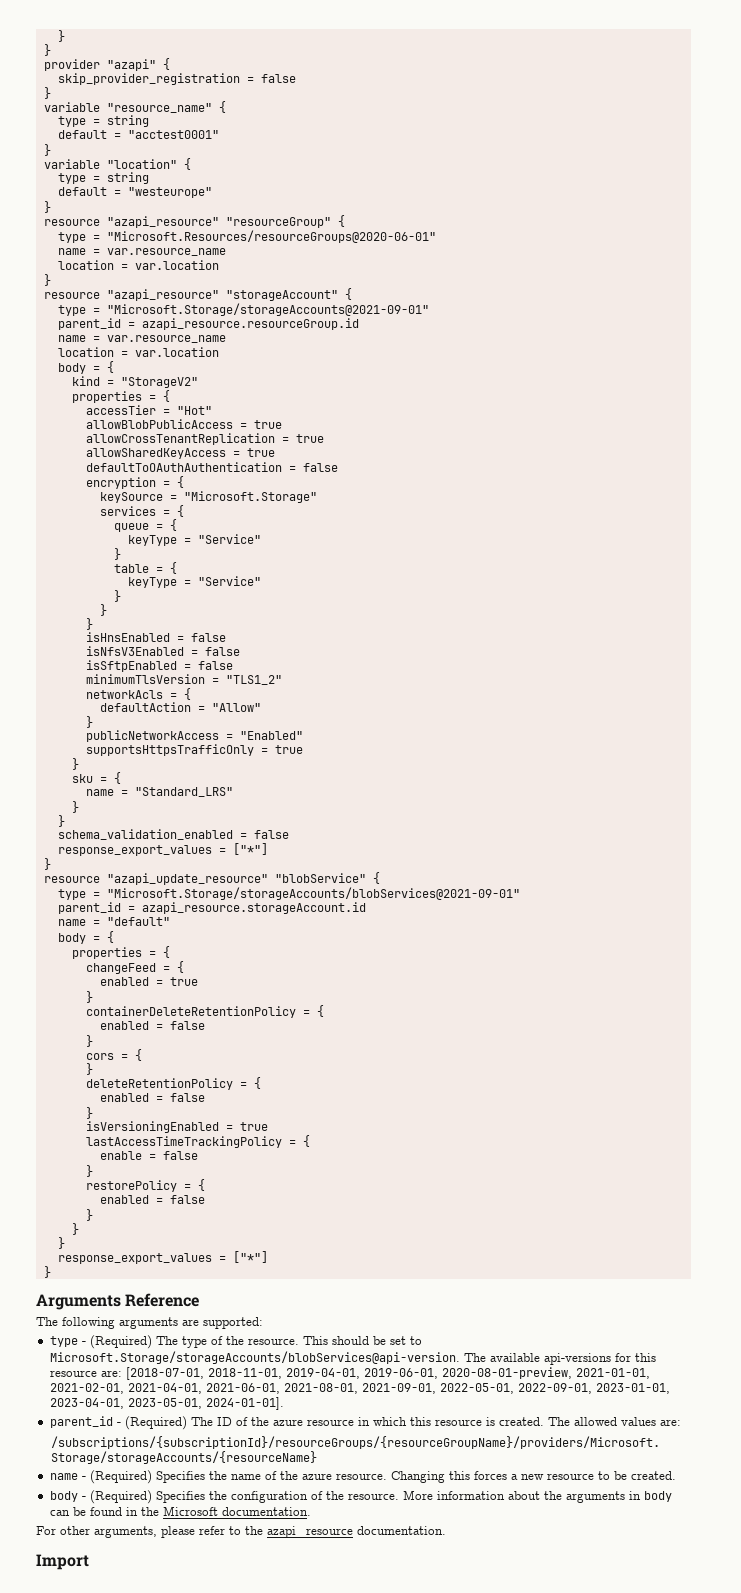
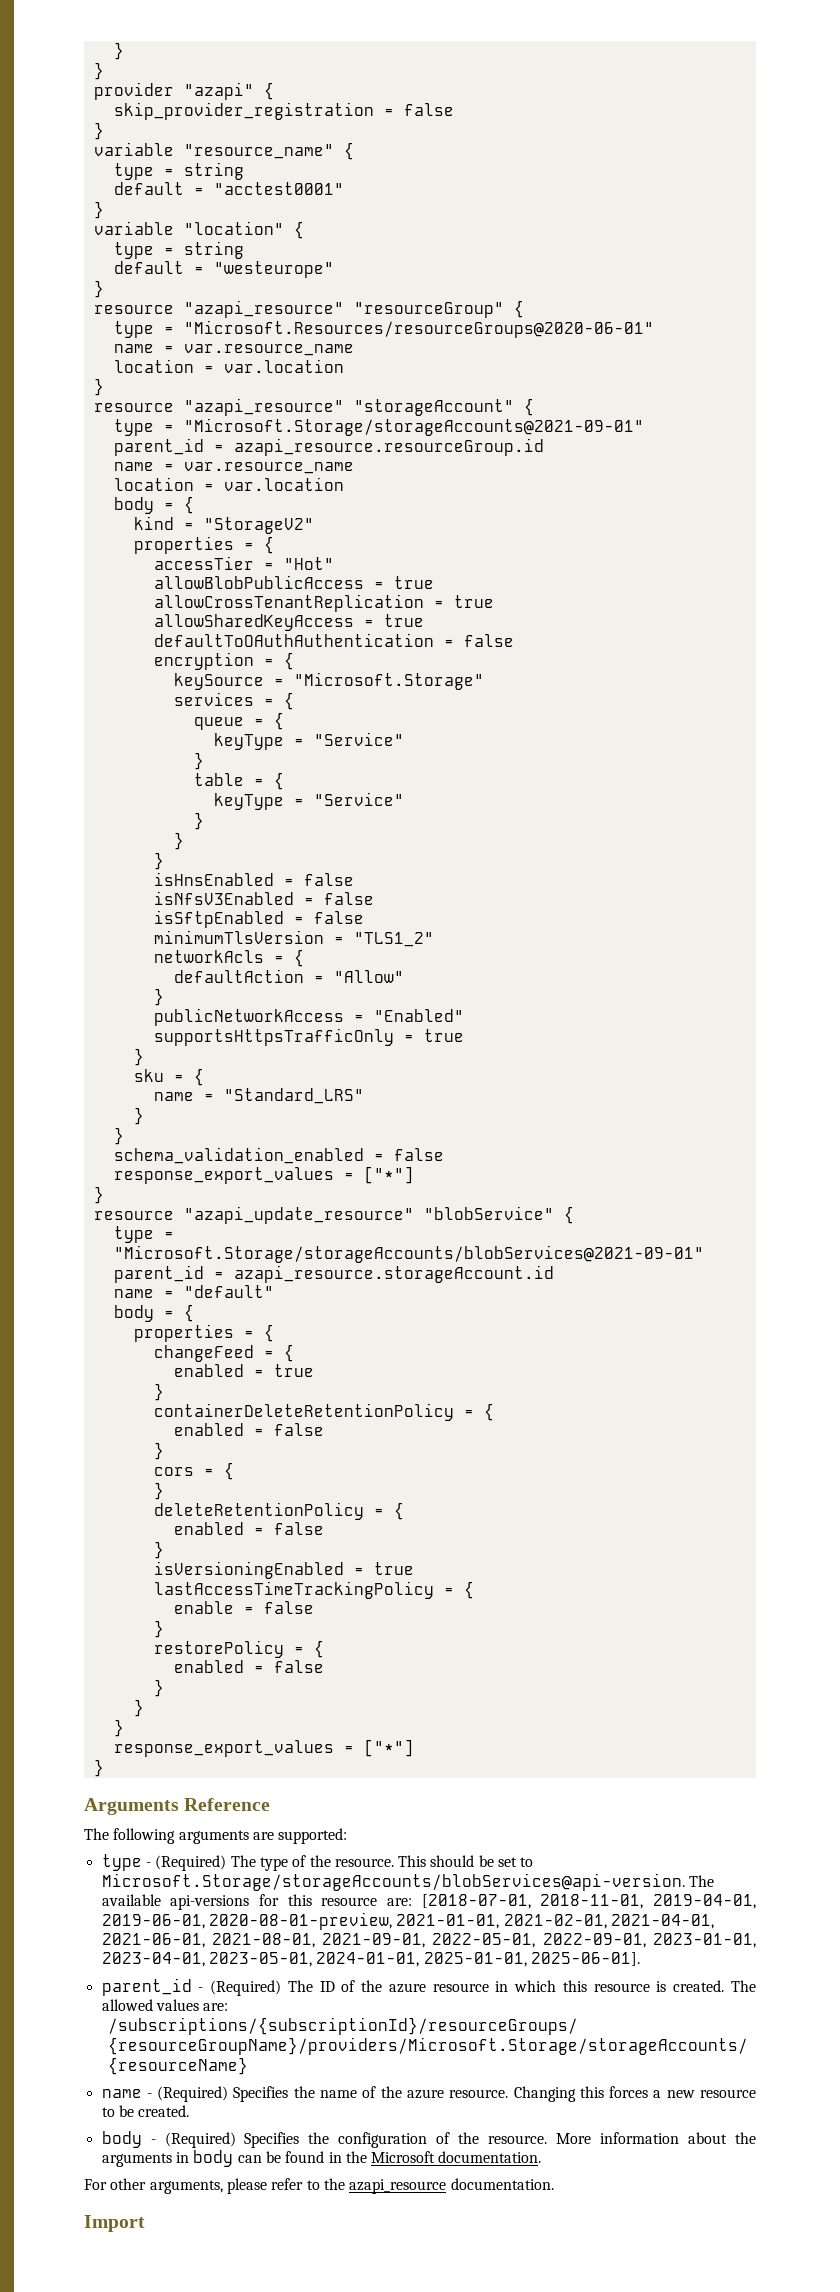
- This should be set to Microsoft.Storage/storageAccounts/blobServices@api-version. The available api-versions for this resource are: [2018-07-01, 2018-11-01, 2019-04-01, 2019-06-01, 2020-08-01-preview, 2021-01-01, 2021-02-01, 2021-04-01, 2021-06-01, 2021-08-01, 2021-09-01, 2022-05-01, 2022-09-01, 2023-01-01, 2023-04-01, 2023-05-01, 2024-01-01].
+ This should be set to Microsoft.Storage/storageAccounts/blobServices@api-version. The available api-versions for this resource are: [2018-07-01, 2018-11-01, 2019-04-01, 2019-06-01, 2020-08-01-preview, 2021-01-01, 2021-02-01, 2021-04-01, 2021-06-01, 2021-08-01, 2021-09-01, 2022-05-01, 2022-09-01, 2023-01-01, 2023-04-01, 2023-05-01, 2024-01-01, 2025-01-01, 2025-06-01].

